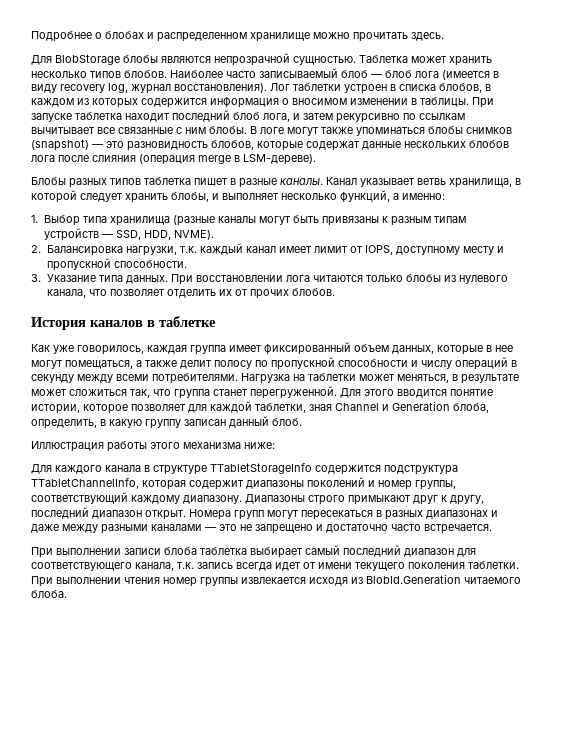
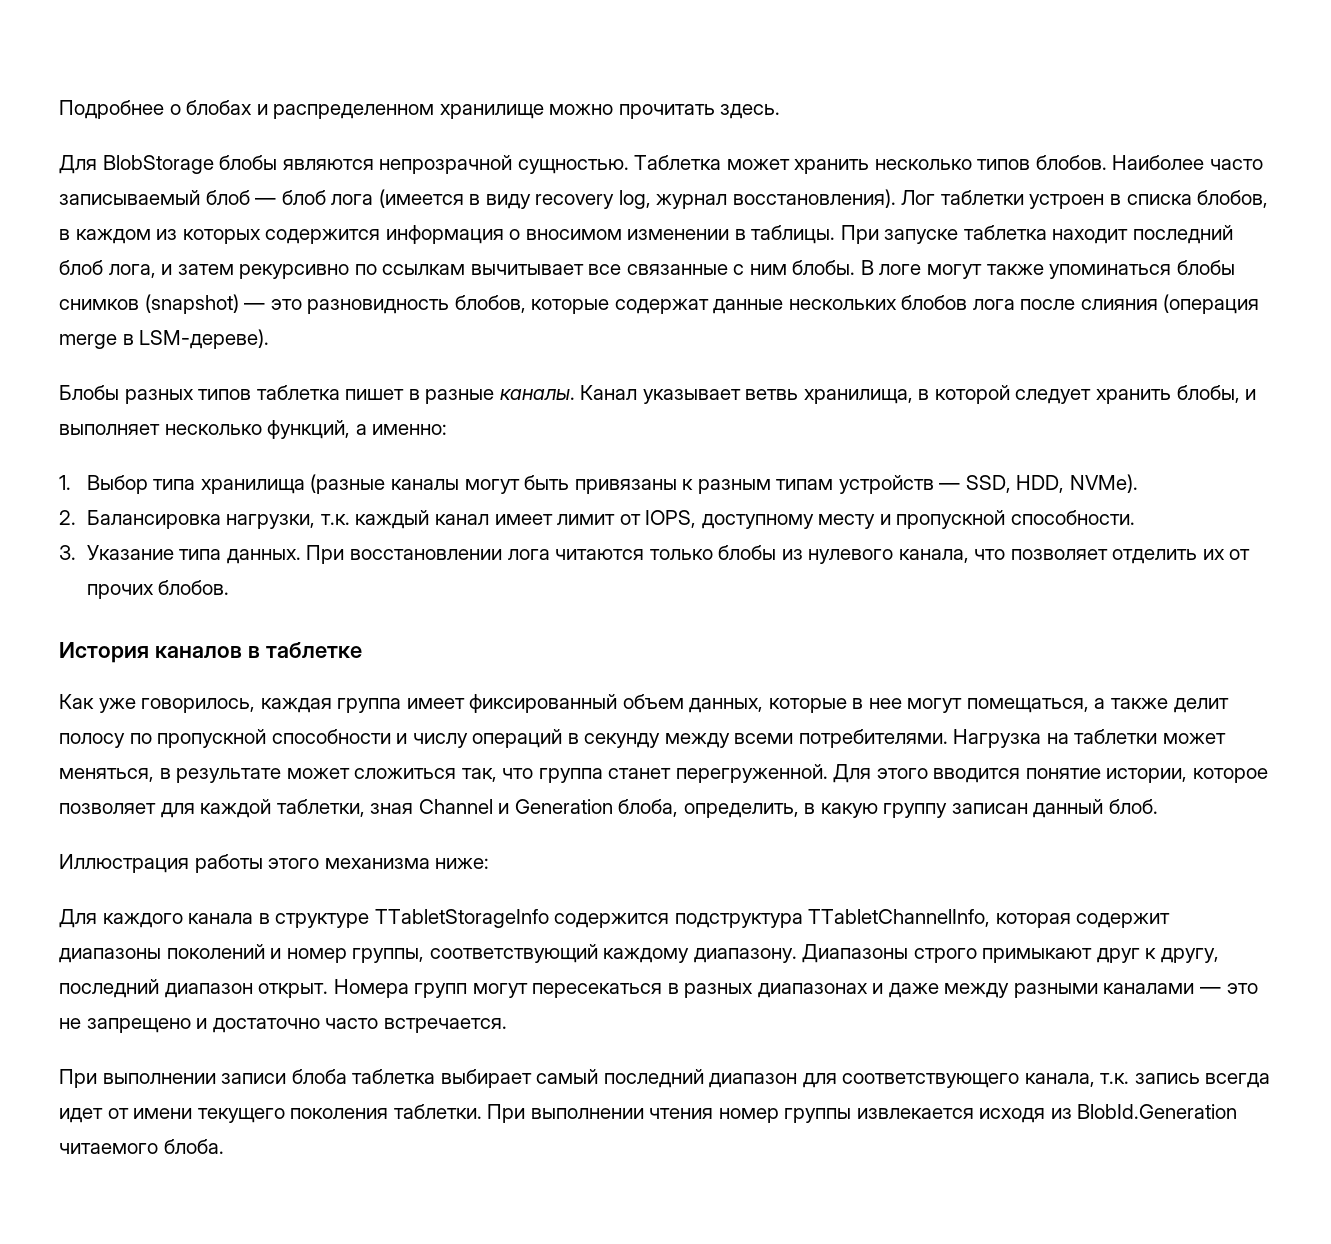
- 1. Выбор типа хранилища (разные каналы могут быть привязаны к разным типам устройств — SSD, HDD, NVME).
+ 1. Выбор типа хранилища (разные каналы могут быть привязаны к разным типам устройств — SSD, HDD, NVMe).

